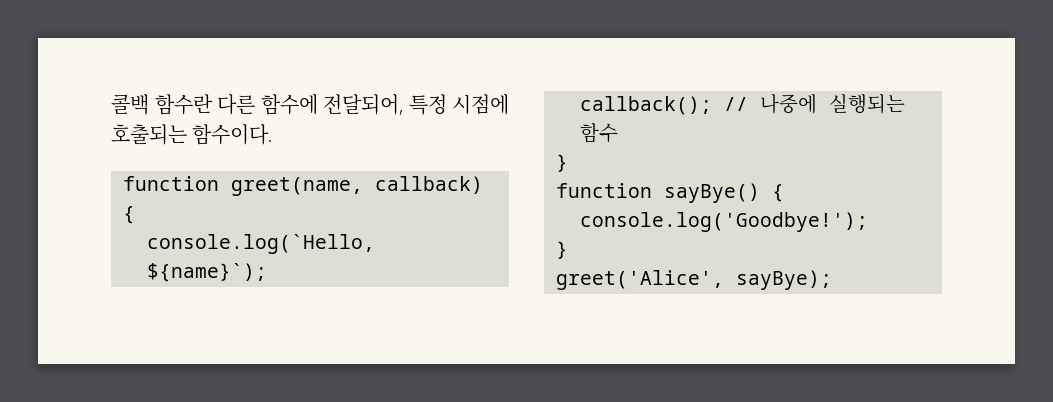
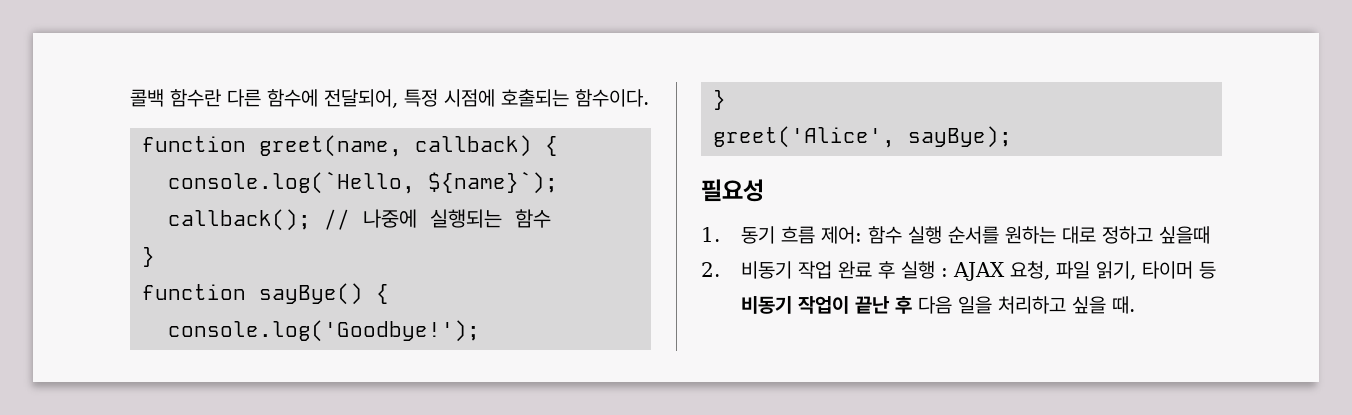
+ 필요성
+ 1. 동기 흐름 제어: 함수 실행 순서를 원하는 대로 정하고 싶을때
+ 2. 비동기 작업 완료 후 실행 : AJAX 요청, 파일 읽기, 타이머 등 비동기 작업이 끝난 후 다음 일을 처리하고 싶을 때.

